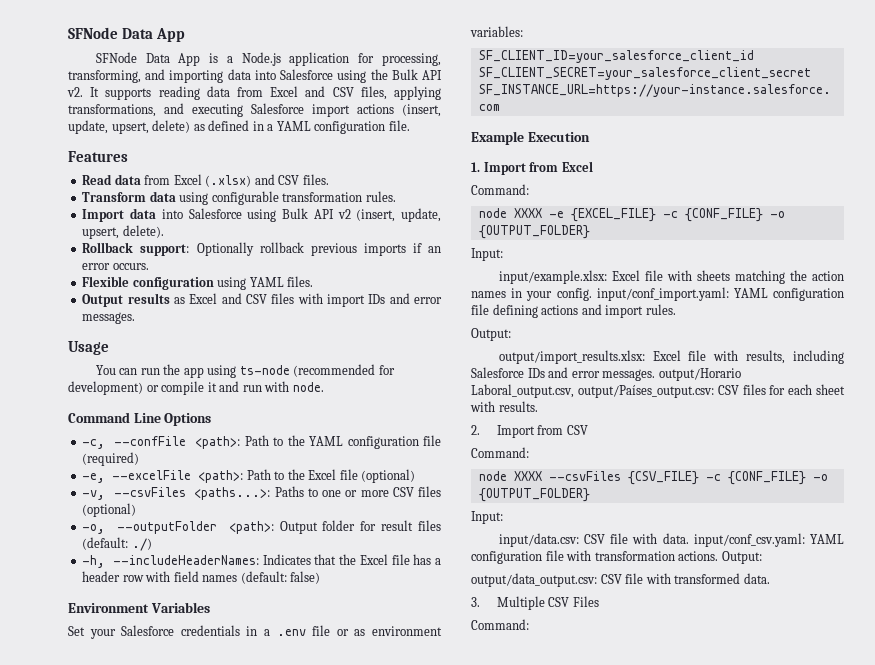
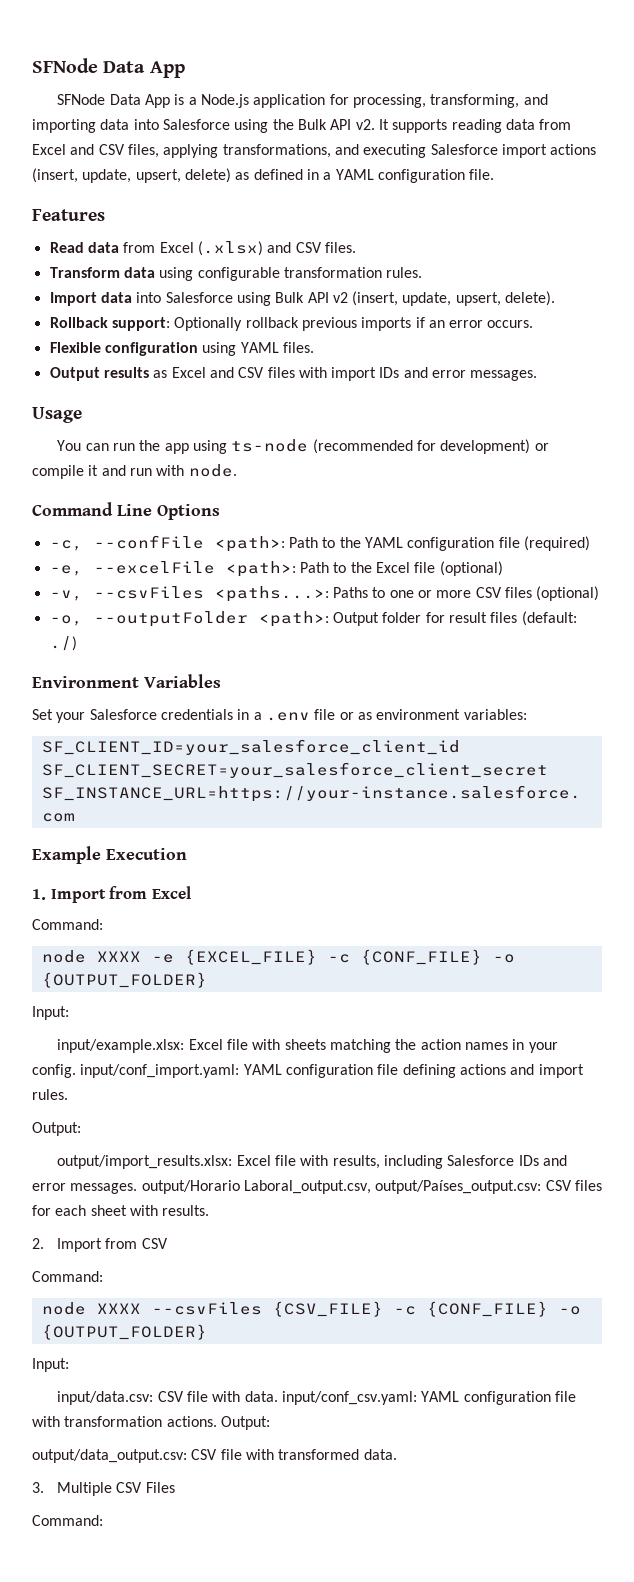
- -h, --includeHeaderNames: Indicates that the Excel file has a header row with field names (default: false)

